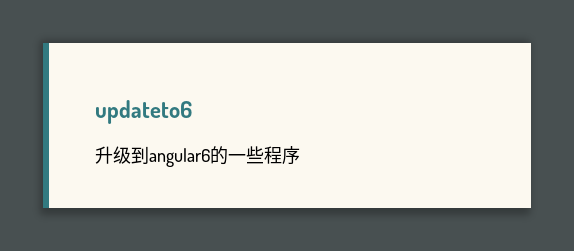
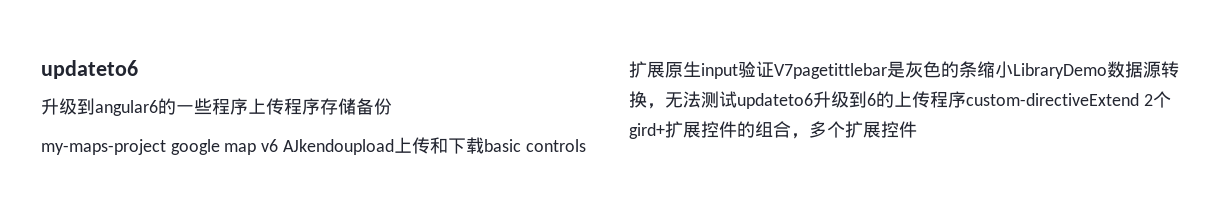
- 升级到angular6的一些程序
+ 升级到angular6的一些程序上传程序存储备份
+ my-maps-project google map v6 AJkendoupload上传和下载basic controls扩展原生input验证V7pagetittlebar是灰色的条缩小LibraryDemo数据源转换，无法测试updateto6升级到6的上传程序custom-directiveExtend 2个gird+扩展控件的组合，多个扩展控件

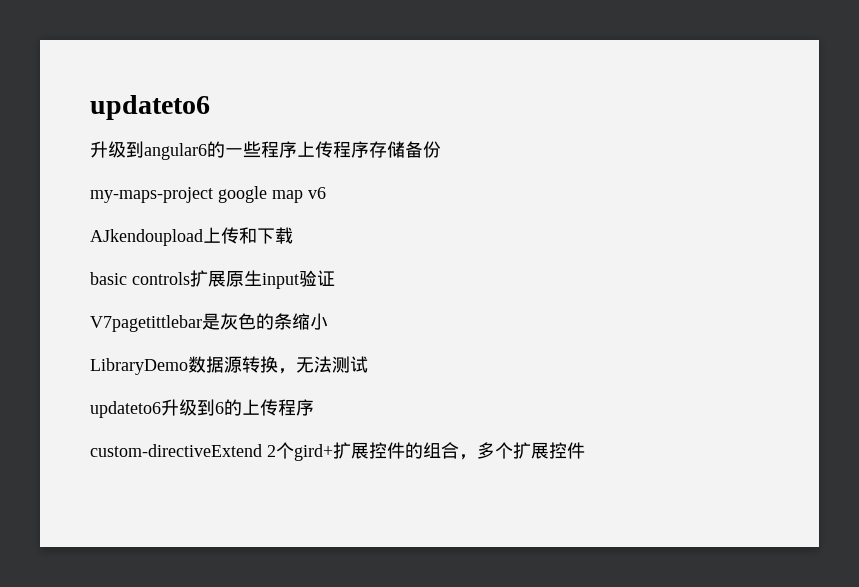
- my-maps-project google map v6 AJkendoupload上传和下载basic controls扩展原生input验证V7pagetittlebar是灰色的条缩小LibraryDemo数据源转换，无法测试updateto6升级到6的上传程序custom-directiveExtend 2个gird+扩展控件的组合，多个扩展控件
+ my-maps-project google map v6
+ AJkendoupload上传和下载
+ basic controls扩展原生input验证
+ V7pagetittlebar是灰色的条缩小
+ LibraryDemo数据源转换，无法测试
+ updateto6升级到6的上传程序
+ custom-directiveExtend 2个gird+扩展控件的组合，多个扩展控件

